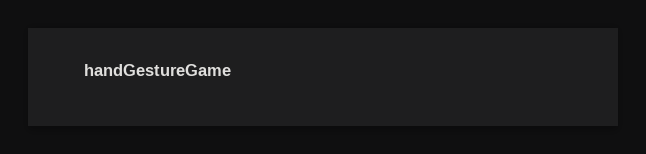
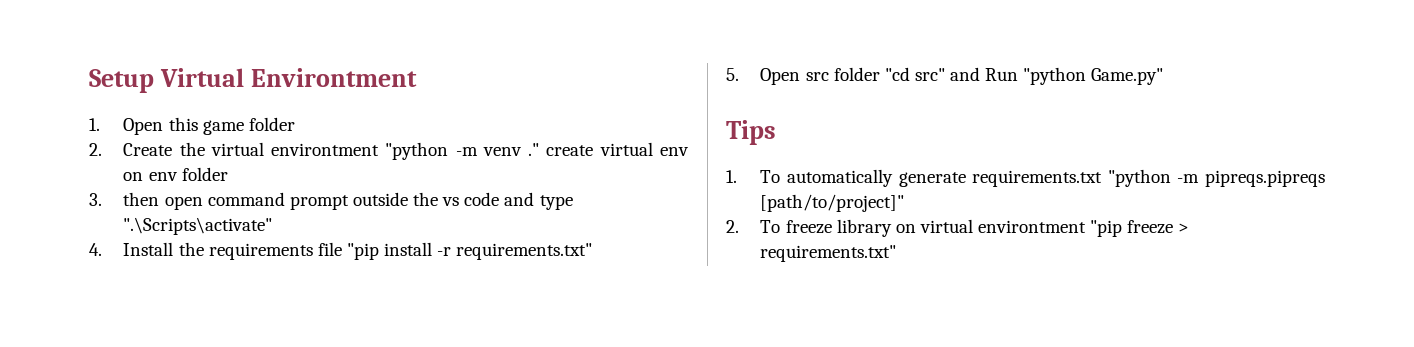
- handGestureGame
+ Setup Virtual Environtment
+ 1. Open this game folder
+ 2. Create the virtual environtment "python -m venv ." create virtual env on env folder
+ 3. then open command prompt outside the vs code and type ".\Scripts\activate"
+ 4. Install the requirements file "pip install -r requirements.txt"
+ 5. Open src folder "cd src" and Run "python Game.py"
+ Tips
+ 1. To automatically generate requirements.txt "python -m pipreqs.pipreqs [path/to/project]"
+ 2. To freeze library on virtual environtment "pip freeze > requirements.txt"

